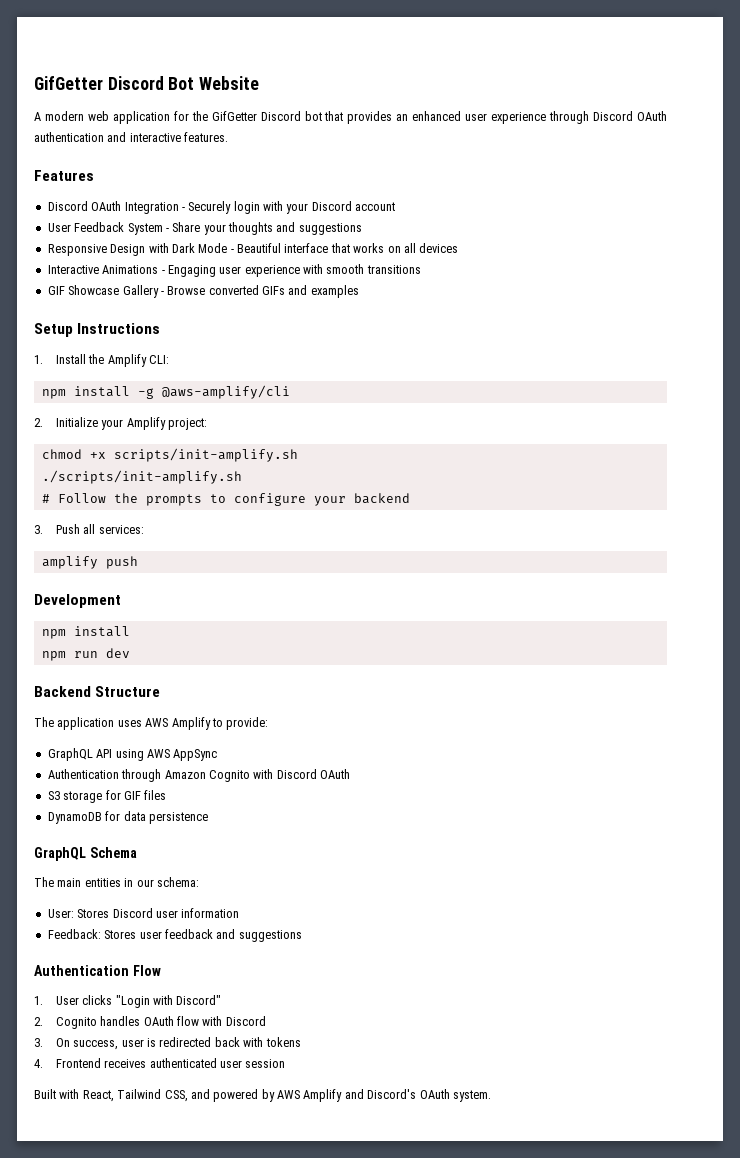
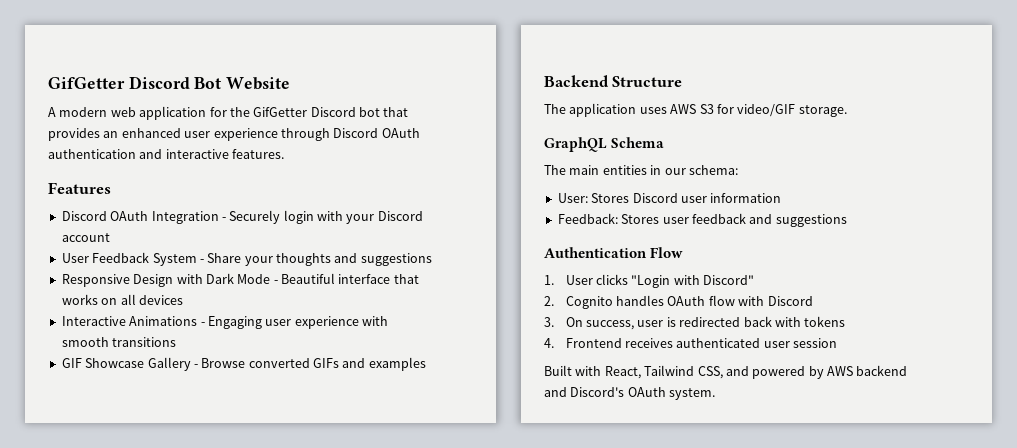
- Setup Instructions
- 1. Install the Amplify CLI:
- npm install -g @aws-amplify/cli
- 2. Initialize your Amplify project:
- chmod +x scripts/init-amplify.sh
- ./scripts/init-amplify.sh
- # Follow the prompts to configure your backend
- 3. Push all services:
- amplify push
- Development
- npm install
- npm run dev
- The application uses AWS Amplify to provide:
- GraphQL API using AWS AppSync
- Authentication through Amazon Cognito with Discord OAuth
- S3 storage for GIF files
- DynamoDB for data persistence
+ The application uses AWS S3 for video/GIF storage.
- Built with React, Tailwind CSS, and powered by AWS Amplify and Discord's OAuth system.
+ Built with React, Tailwind CSS, and powered by AWS backend and Discord's OAuth system.

